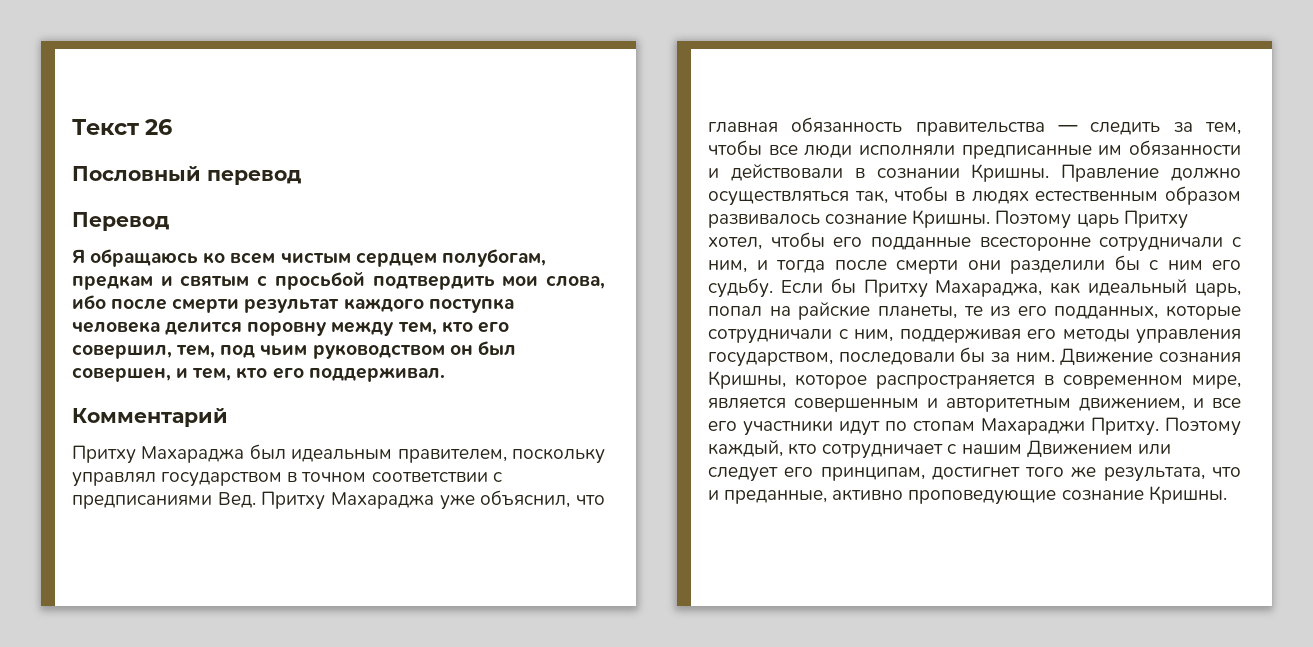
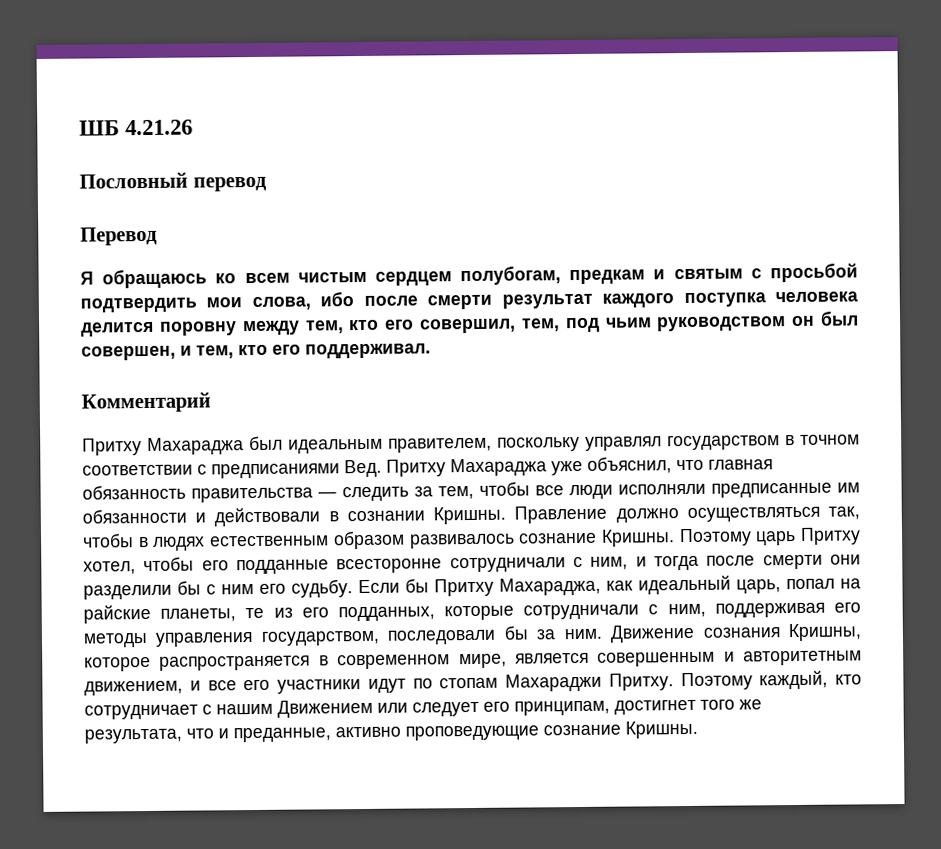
- Текст 26
+ ШБ 4.21.26

